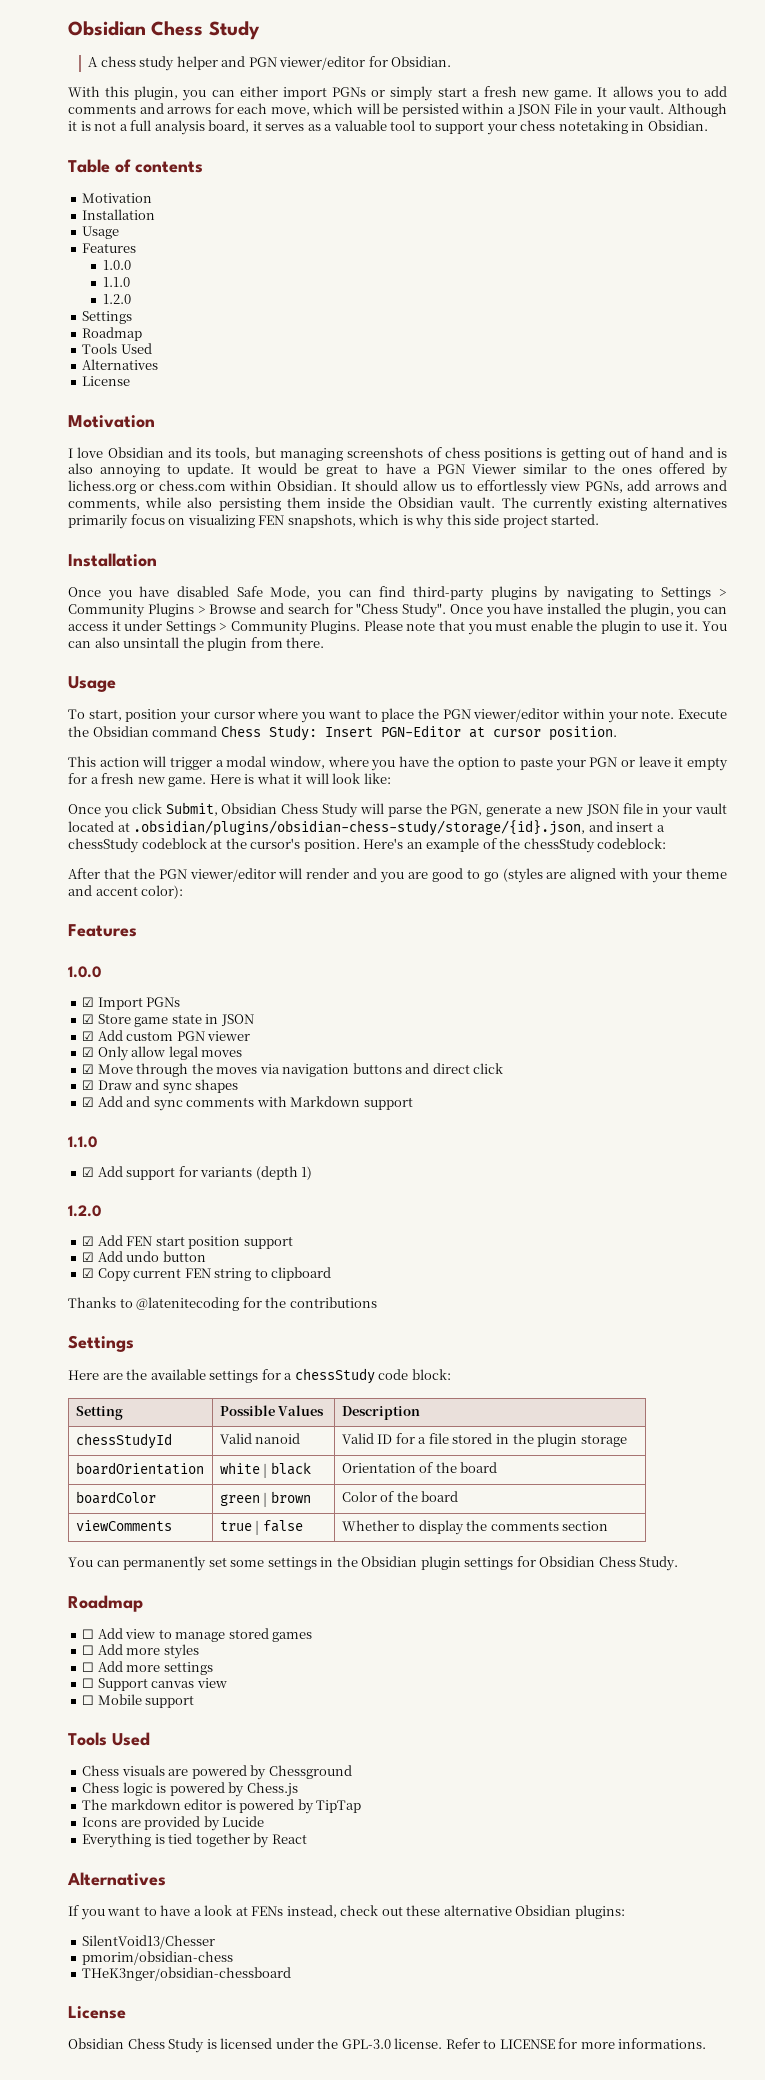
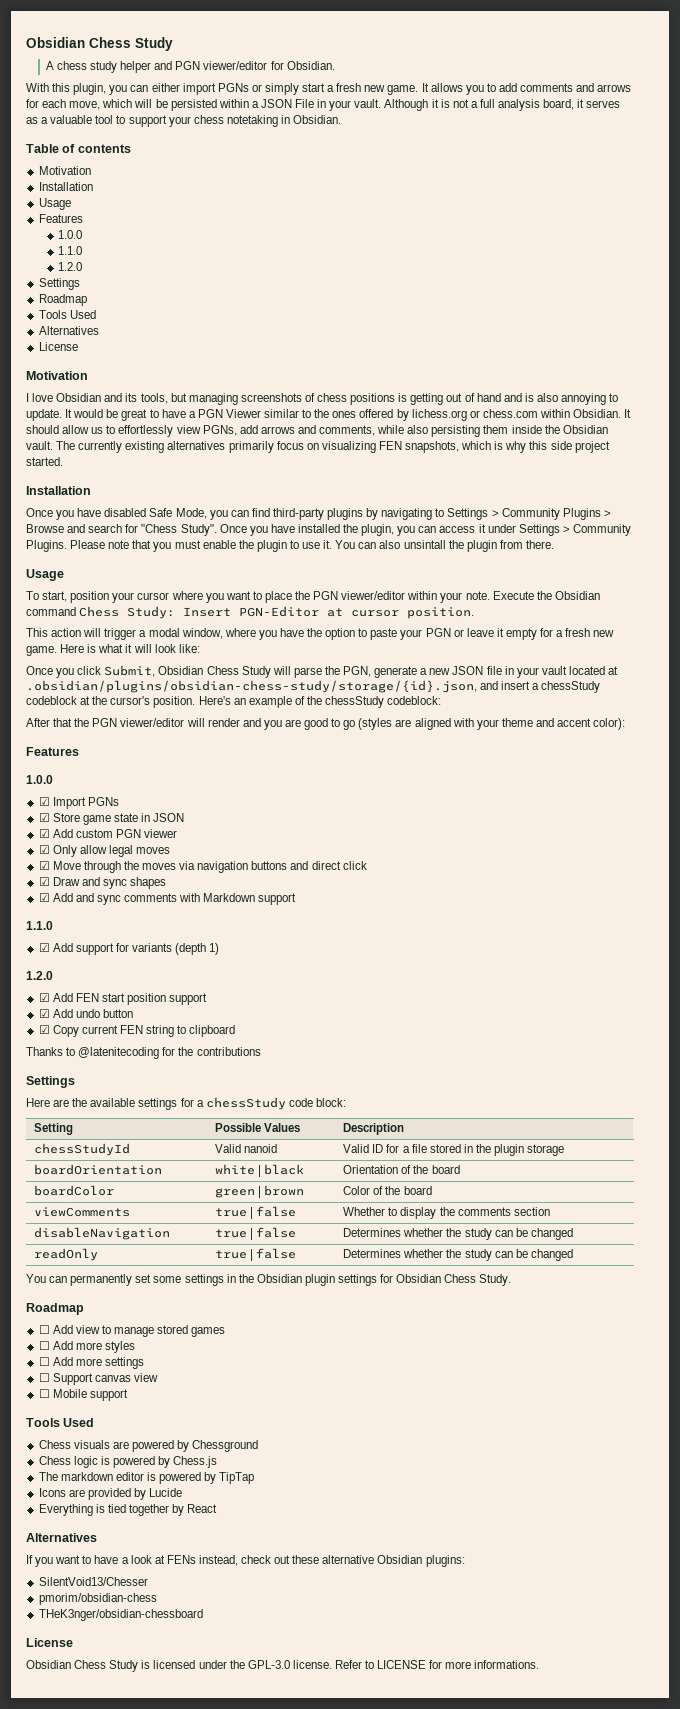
+ disableNavigation | true | false | Determines whether the study can be changed
+ readOnly | true | false | Determines whether the study can be changed

